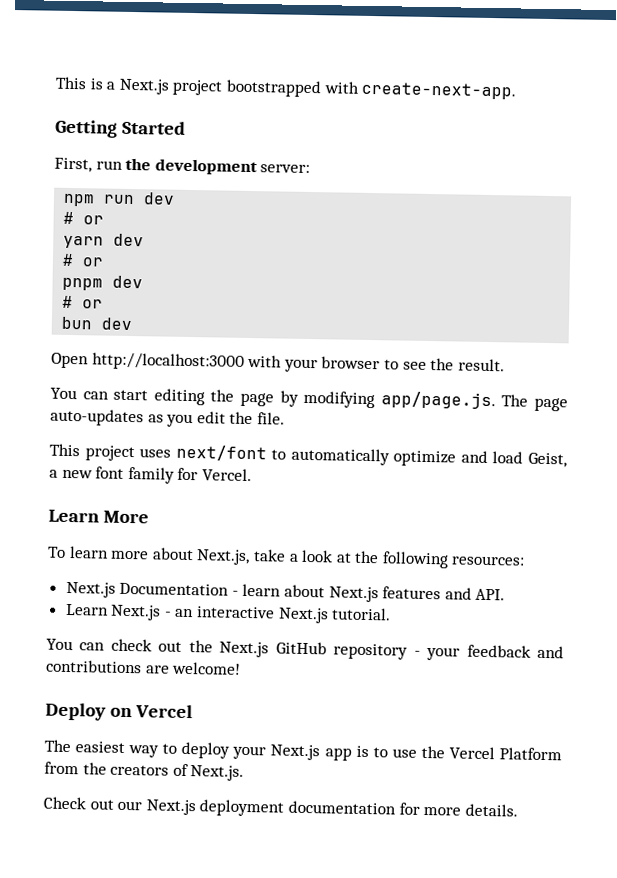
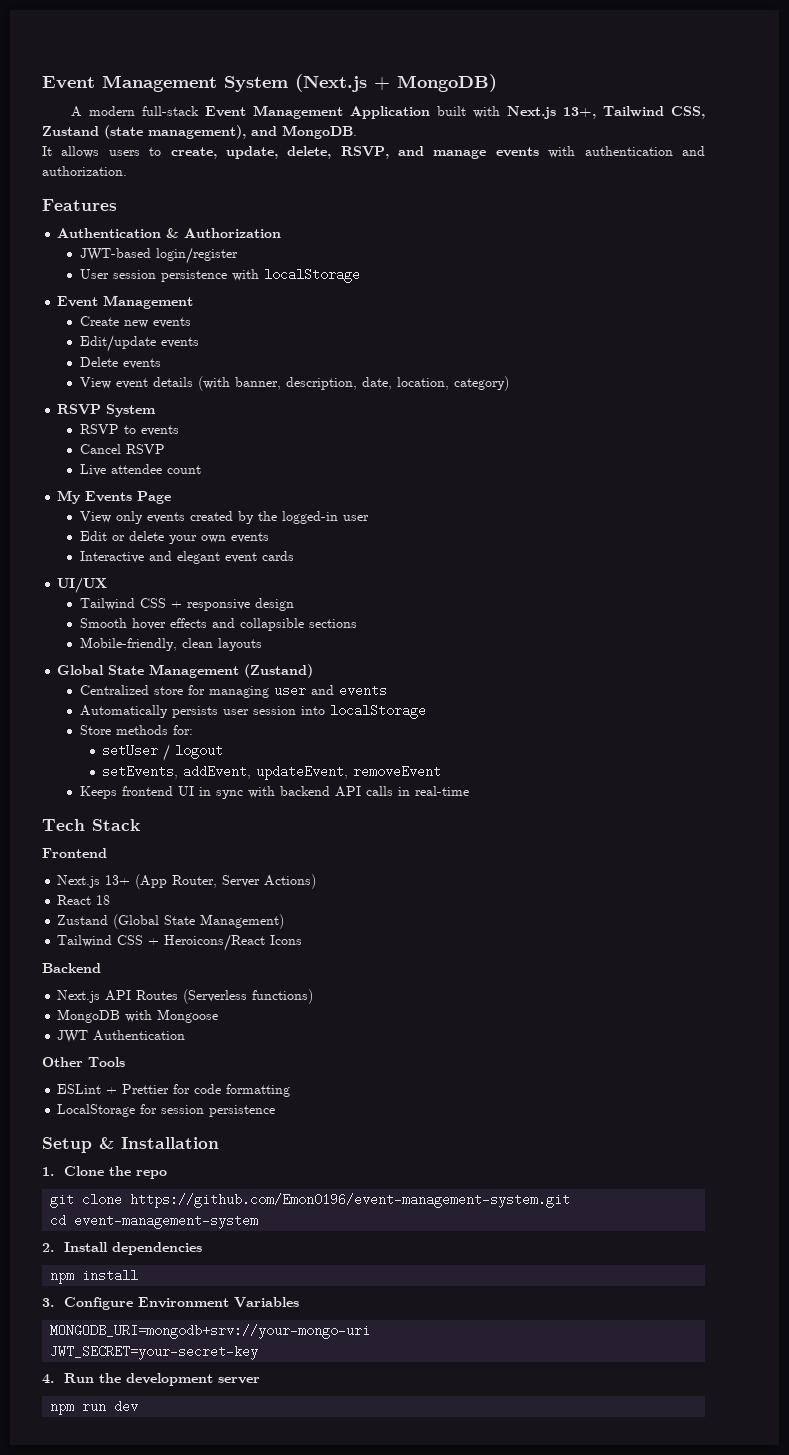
- This is a Next.js project bootstrapped with create-next-app.
- Getting Started
- First, run the development server:
+ Event Management System (Next.js + MongoDB)
+ A modern full-stack Event Management Application built with Next.js 13+, Tailwind CSS, Zustand (state management), and MongoDB.
+ It allows users to create, update, delete, RSVP, and manage events with authentication and authorization.
+ Features
+ Authentication & Authorization
+ JWT-based login/register
+ User session persistence with localStorage
+ Event Management
+ Create new events
+ Edit/update events
+ Delete events
+ View event details (with banner, description, date, location, category)
+ RSVP System
+ RSVP to events
+ Cancel RSVP
+ Live attendee count
+ My Events Page
+ View only events created by the logged-in user
+ Edit or delete your own events
+ Interactive and elegant event cards
+ UI/UX
+ Tailwind CSS + responsive design
+ Smooth hover effects and collapsible sections
+ Mobile-friendly, clean layouts
+ Global State Management (Zustand)
+ Centralized store for managing user and events
+ Automatically persists user session into localStorage
+ Store methods for:
+ setUser / logout
+ setEvents, addEvent, updateEvent, removeEvent
+ Keeps frontend UI in sync with backend API calls in real-time
+ Tech Stack
+ Frontend
+ Next.js 13+ (App Router, Server Actions)
+ React 18
+ Zustand (Global State Management)
+ Tailwind CSS + Heroicons/React Icons
+ Backend
+ Next.js API Routes (Serverless functions)
+ MongoDB with Mongoose
+ JWT Authentication
+ Other Tools
+ ESLint + Prettier for code formatting
+ LocalStorage for session persistence
+ Setup & Installation
+ 1. Clone the repo
+ git clone https://github.com/Emon0196/event-management-system.git
+ cd event-management-system
+ 2. Install dependencies
+ npm install
+ 3. Configure Environment Variables
+ MONGODB_URI=mongodb+srv://your-mongo-uri
+ JWT_SECRET=your-secret-key
+ 4. Run the development server
  npm run dev
- # or
- yarn dev
- # or
- pnpm dev
- # or
- bun dev
- Open http://localhost:3000 with your browser to see the result.
- You can start editing the page by modifying app/page.js. The page auto-updates as you edit the file.
- This project uses next/font to automatically optimize and load Geist, a new font family for Vercel.
- Learn More
- To learn more about Next.js, take a look at the following resources:
- Next.js Documentation - learn about Next.js features and API.
- Learn Next.js - an interactive Next.js tutorial.
- You can check out the Next.js GitHub repository - your feedback and contributions are welcome!
- Deploy on Vercel
- The easiest way to deploy your Next.js app is to use the Vercel Platform from the creators of Next.js.
- Check out our Next.js deployment documentation for more details.

